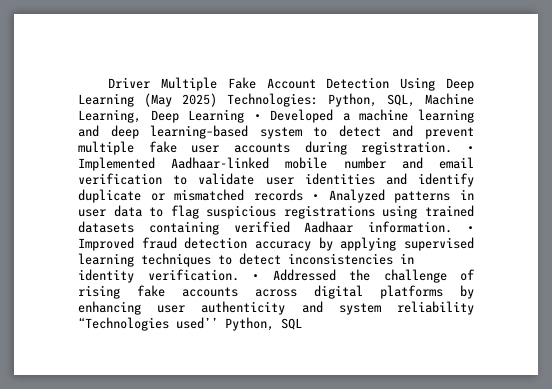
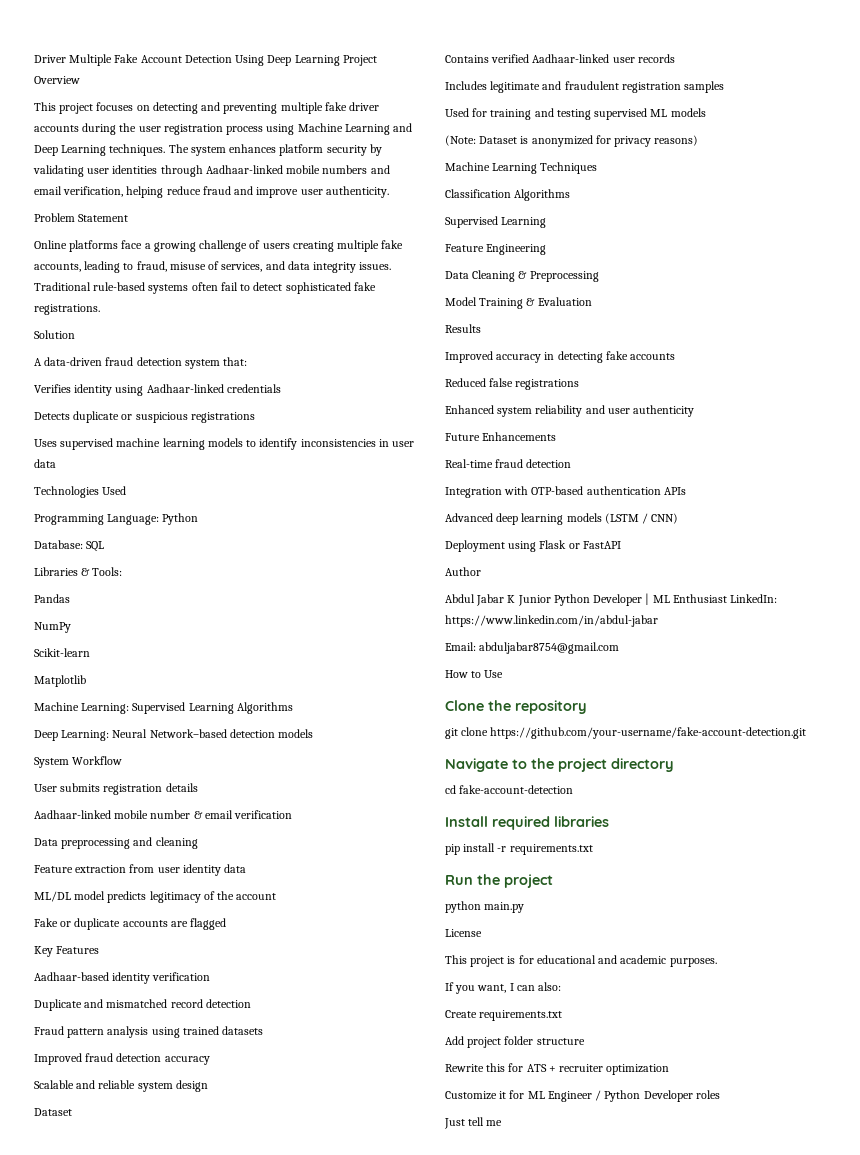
- Driver Multiple Fake Account Detection Using Deep Learning (May 2025) Technologies: Python, SQL, Machine Learning, Deep Learning • Developed a machine learning and deep learning–based system to detect and prevent multiple fake user accounts during registration. • Implemented Aadhaar-linked mobile number and email verification to validate user identities and identify duplicate or mismatched records • Analyzed patterns in user data to flag suspicious registrations using trained datasets containing verified Aadhaar information. • Improved fraud detection accuracy by applying supervised learning techniques to detect inconsistencies in identity verification. • Addressed the challenge of rising fake accounts across digital platforms by enhancing user authenticity and system reliability “Technologies used’’ Python, SQL
+ Driver Multiple Fake Account Detection Using Deep Learning Project Overview
+ This project focuses on detecting and preventing multiple fake driver accounts during the user registration process using Machine Learning and Deep Learning techniques. The system enhances platform security by validating user identities through Aadhaar-linked mobile numbers and email verification, helping reduce fraud and improve user authenticity.
+ Problem Statement
+ Online platforms face a growing challenge of users creating multiple fake accounts, leading to fraud, misuse of services, and data integrity issues. Traditional rule-based systems often fail to detect sophisticated fake registrations.
+ Solution
+ A data-driven fraud detection system that:
+ Verifies identity using Aadhaar-linked credentials
+ Detects duplicate or suspicious registrations
+ Uses supervised machine learning models to identify inconsistencies in user data
+ Technologies Used
+ Programming Language: Python
+ Database: SQL
+ Libraries & Tools:
+ Pandas
+ NumPy
+ Scikit-learn
+ Matplotlib
+ Machine Learning: Supervised Learning Algorithms
+ Deep Learning: Neural Network–based detection models
+ System Workflow
+ User submits registration details
+ Aadhaar-linked mobile number & email verification
+ Data preprocessing and cleaning
+ Feature extraction from user identity data
+ ML/DL model predicts legitimacy of the account
+ Fake or duplicate accounts are flagged
+ Key Features
+ Aadhaar-based identity verification
+ Duplicate and mismatched record detection
+ Fraud pattern analysis using trained datasets
+ Improved fraud detection accuracy
+ Scalable and reliable system design
+ Dataset
+ Contains verified Aadhaar-linked user records
+ Includes legitimate and fraudulent registration samples
+ Used for training and testing supervised ML models
+ (Note: Dataset is anonymized for privacy reasons)
+ Machine Learning Techniques
+ Classification Algorithms
+ Supervised Learning
+ Feature Engineering
+ Data Cleaning & Preprocessing
+ Model Training & Evaluation
+ Results
+ Improved accuracy in detecting fake accounts
+ Reduced false registrations
+ Enhanced system reliability and user authenticity
+ Future Enhancements
+ Real-time fraud detection
+ Integration with OTP-based authentication APIs
+ Advanced deep learning models (LSTM / CNN)
+ Deployment using Flask or FastAPI
+ Author
+ Abdul Jabar K Junior Python Developer | ML Enthusiast LinkedIn: https://www.linkedin.com/in/abdul-jabar
+ Email: abduljabar8754@gmail.com
+ How to Use
+ Clone the repository
+ git clone https://github.com/your-username/fake-account-detection.git
+ Navigate to the project directory
+ cd fake-account-detection
+ Install required libraries
+ pip install -r requirements.txt
+ Run the project
+ python main.py
+ License
+ This project is for educational and academic purposes.
+ If you want, I can also:
+ Create requirements.txt
+ Add project folder structure
+ Rewrite this for ATS + recruiter optimization
+ Customize it for ML Engineer / Python Developer roles
+ Just tell me

